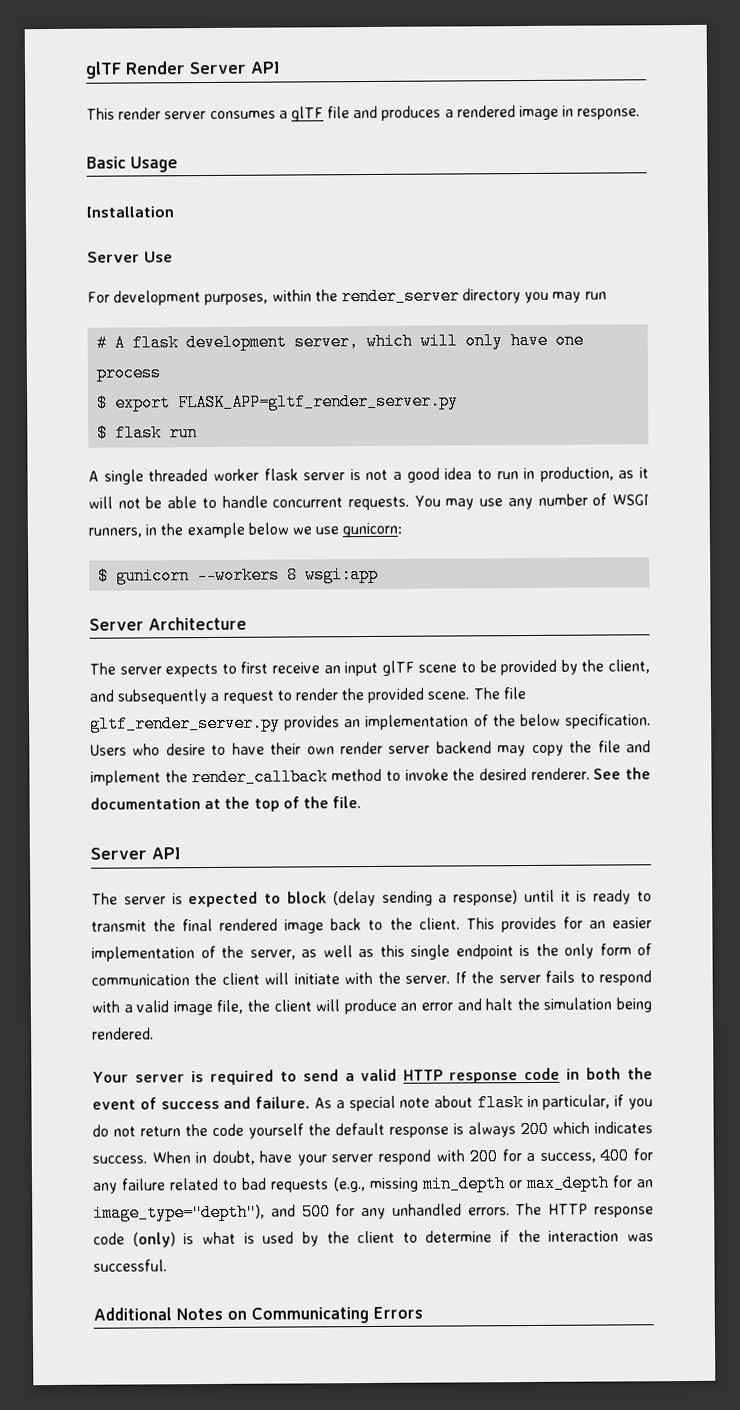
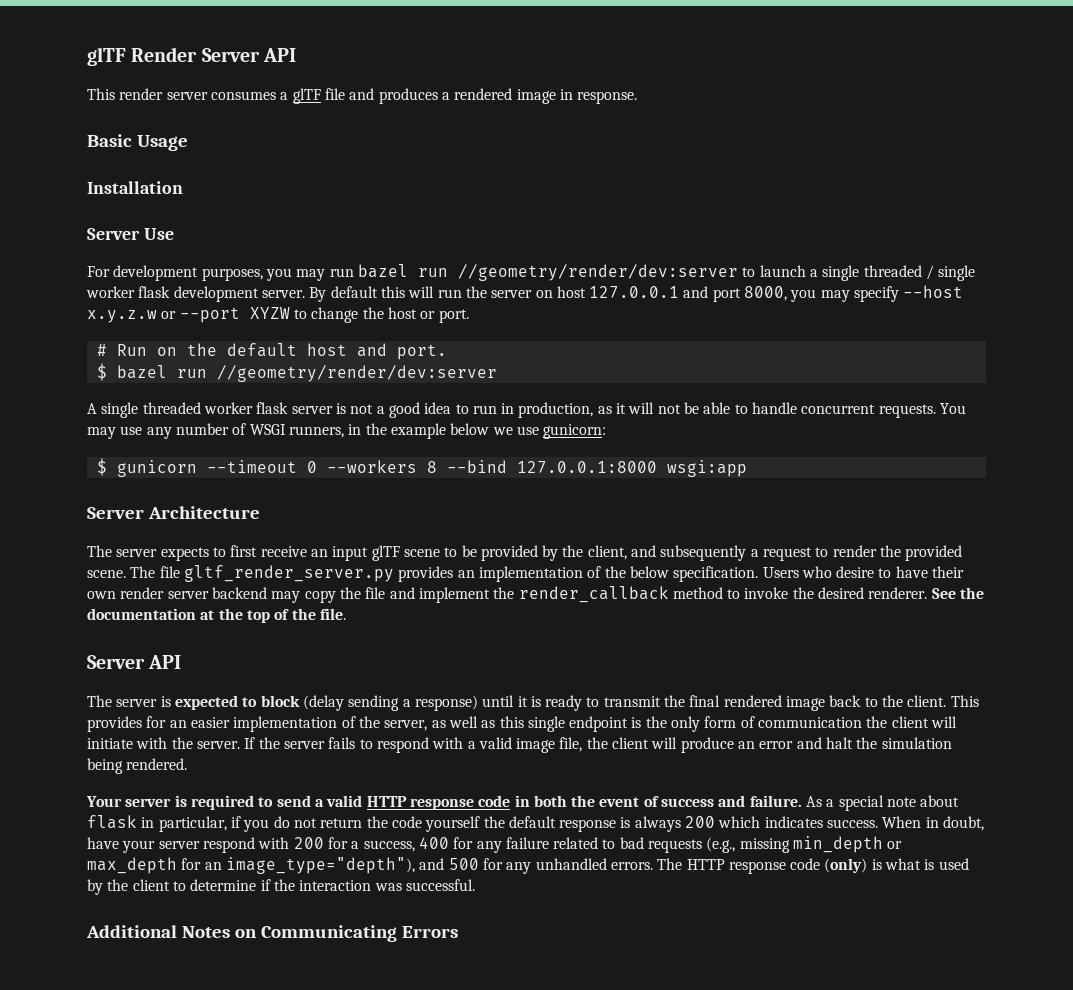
- For development purposes, within the render_server directory you may run
- # A flask development server, which will only have one process
- $ export FLASK_APP=gltf_render_server.py
- $ flask run
+ For development purposes, you may run bazel run //geometry/render/dev:server to launch a single threaded / single worker flask development server. By default this will run the server on host 127.0.0.1 and port 8000, you may specify --host x.y.z.w or --port XYZW to change the host or port.
+ # Run on the default host and port.
+ $ bazel run //geometry/render/dev:server
- $ gunicorn --workers 8 wsgi:app
+ $ gunicorn --timeout 0 --workers 8 --bind 127.0.0.1:8000 wsgi:app

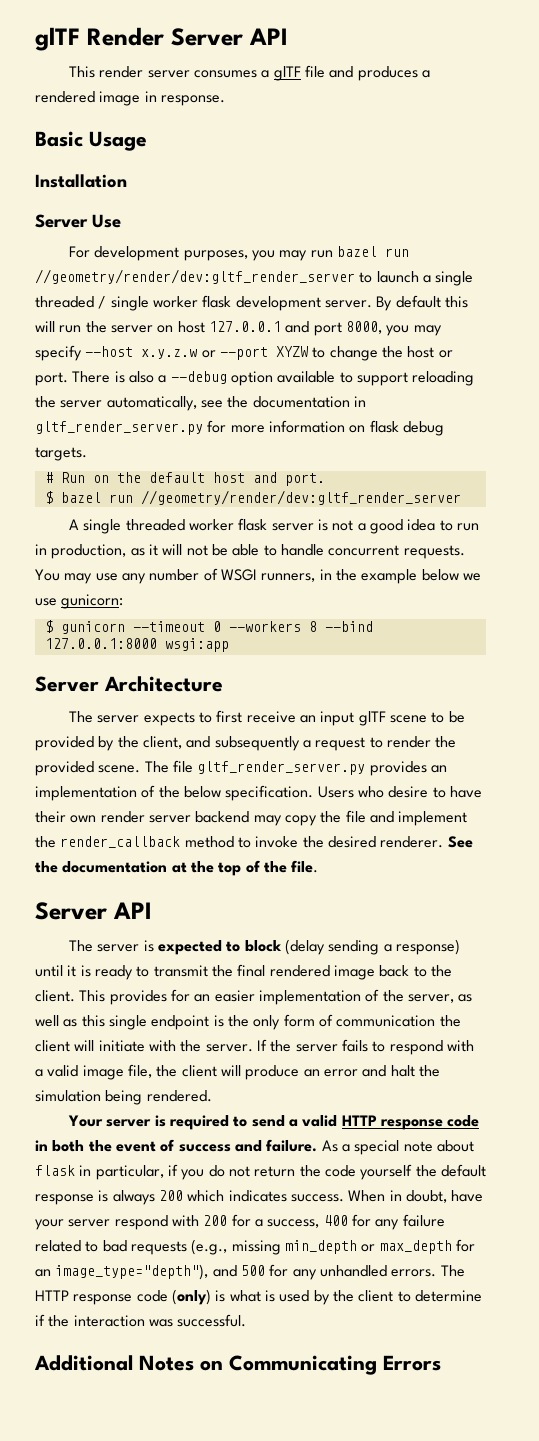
- For development purposes, you may run bazel run //geometry/render/dev:server to launch a single threaded / single worker flask development server.
+ For development purposes, you may run bazel run //geometry/render/dev:gltf_render_server to launch a single threaded / single worker flask development server.
+ There is also a --debug option available to support reloading the server automatically, see the documentation in gltf_render_server.py for more information on flask debug targets.
- $ bazel run //geometry/render/dev:server
+ $ bazel run //geometry/render/dev:gltf_render_server

